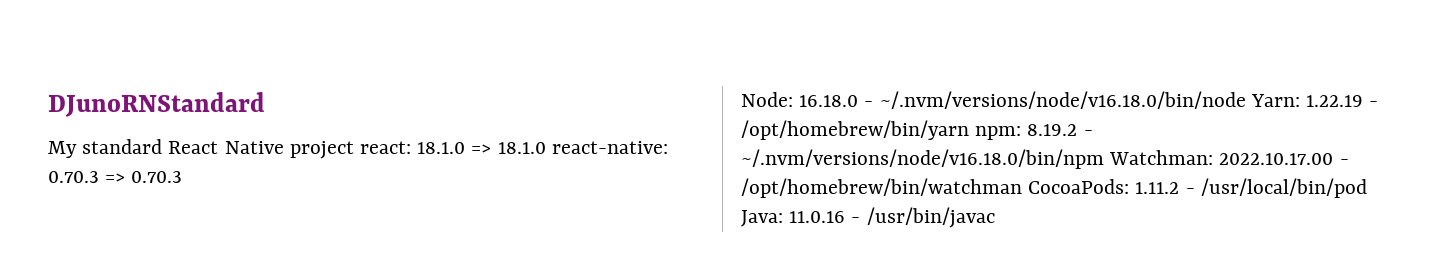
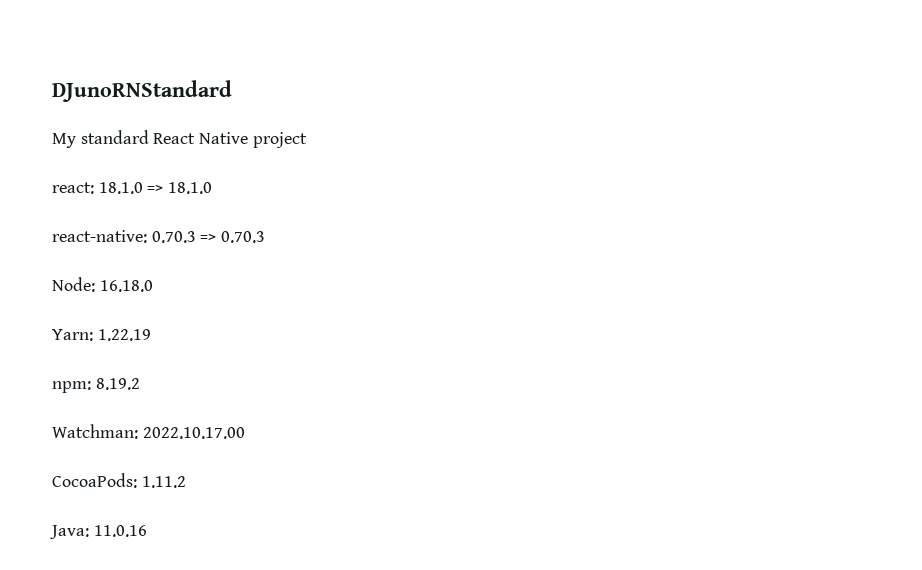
- My standard React Native project react: 18.1.0 => 18.1.0 react-native: 0.70.3 => 0.70.3
+ My standard React Native project
+ react: 18.1.0 => 18.1.0
+ react-native: 0.70.3 => 0.70.3
- Node: 16.18.0 - ~/.nvm/versions/node/v16.18.0/bin/node Yarn: 1.22.19 - /opt/homebrew/bin/yarn npm: 8.19.2 - ~/.nvm/versions/node/v16.18.0/bin/npm Watchman: 2022.10.17.00 - /opt/homebrew/bin/watchman CocoaPods: 1.11.2 - /usr/local/bin/pod Java: 11.0.16 - /usr/bin/javac
+ Node: 16.18.0
+ Yarn: 1.22.19
+ npm: 8.19.2
+ Watchman: 2022.10.17.00
+ CocoaPods: 1.11.2
+ Java: 11.0.16

